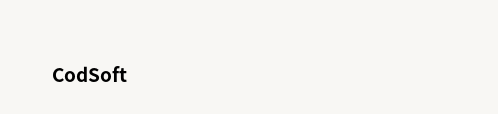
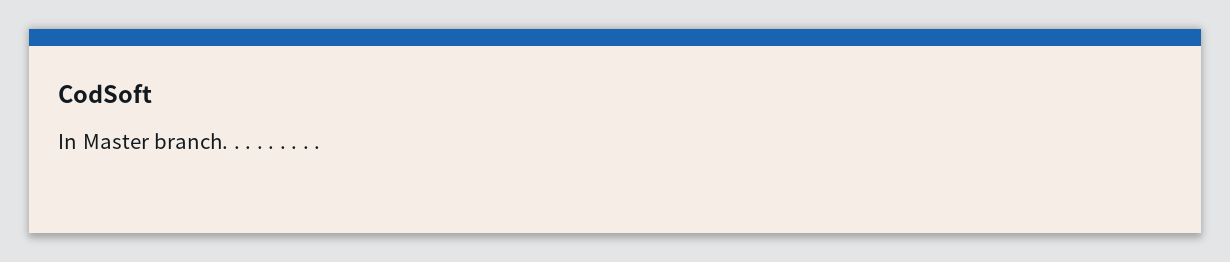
+ In Master branch. . . . . . . . .

